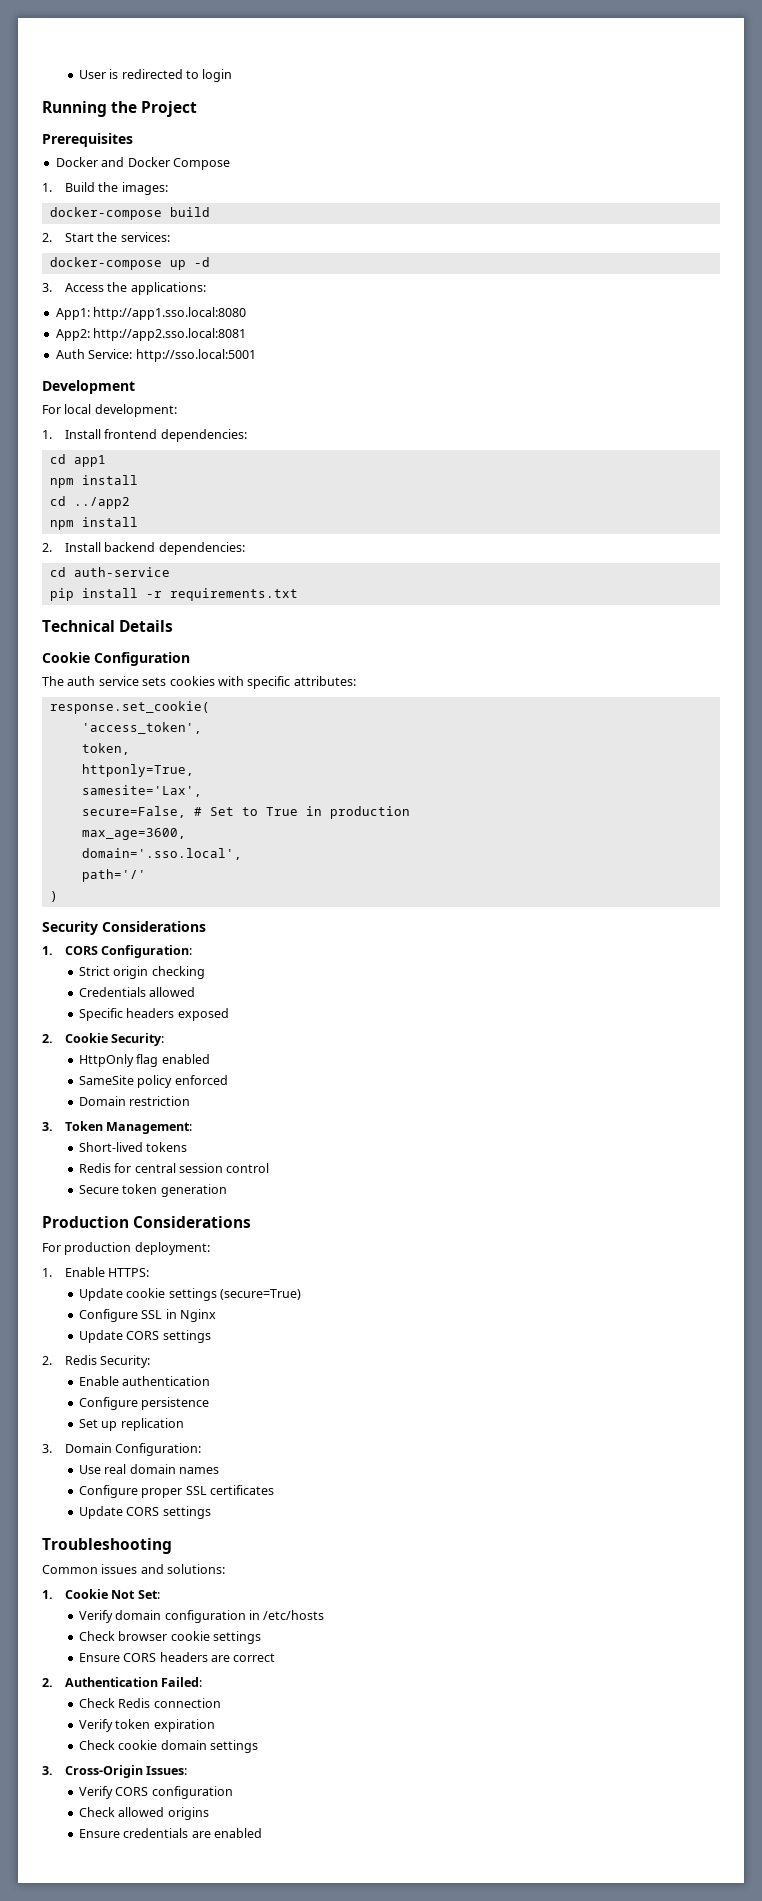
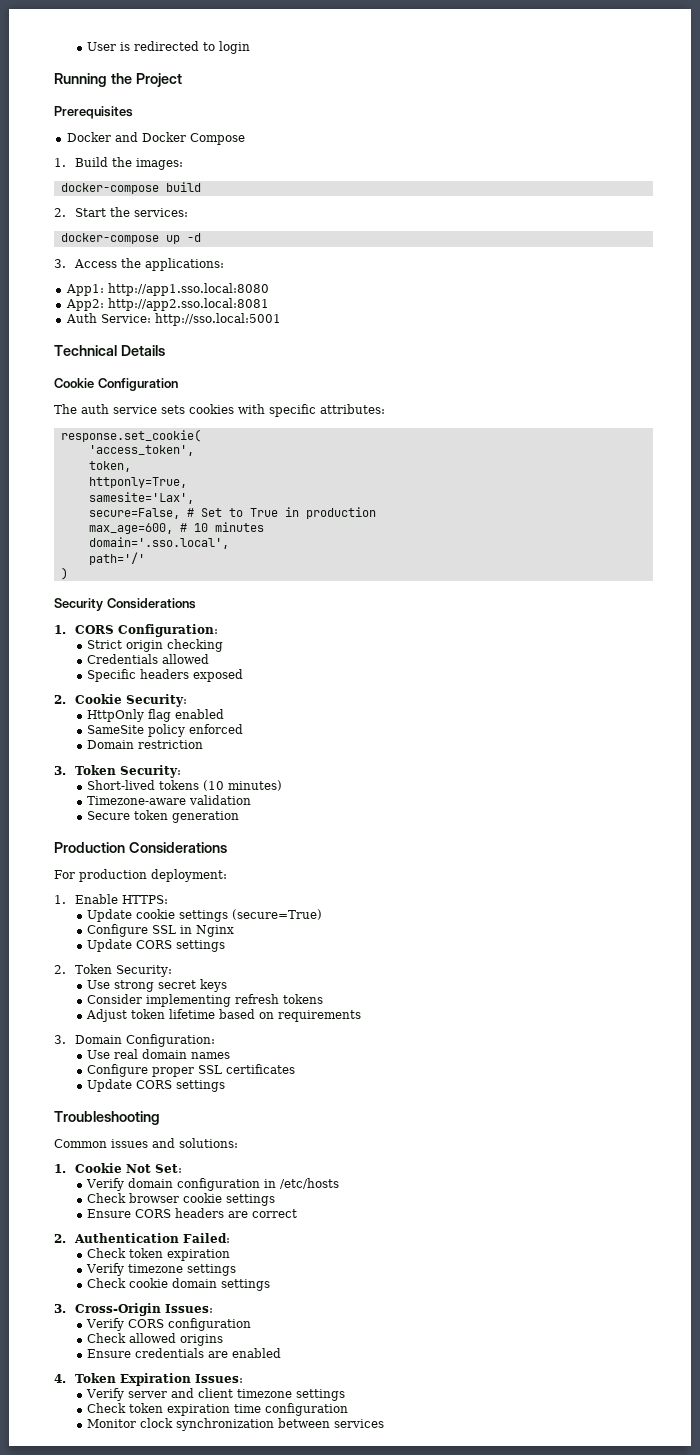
- Development
- For local development:
- 1. Install frontend dependencies:
- cd app1
- npm install
- cd ../app2
- npm install
- 2. Install backend dependencies:
- cd auth-service
- pip install -r requirements.txt
- max_age=3600,
+ max_age=600, # 10 minutes
- 3. Token Management:
+ 3. Token Security:
- Short-lived tokens
- Redis for central session control
+ Short-lived tokens (10 minutes)
+ Timezone-aware validation
- 2. Redis Security:
- Enable authentication
- Configure persistence
- Set up replication
+ 2. Token Security:
+ Use strong secret keys
+ Consider implementing refresh tokens
+ Adjust token lifetime based on requirements
  2. Authentication Failed:
- Check Redis connection
- Verify token expiration
+ Check token expiration
+ Verify timezone settings
+ 4. Token Expiration Issues:
+ Verify server and client timezone settings
+ Check token expiration time configuration
+ Monitor clock synchronization between services

